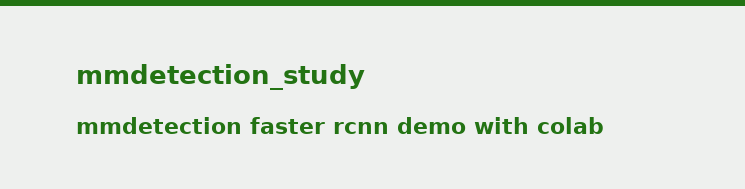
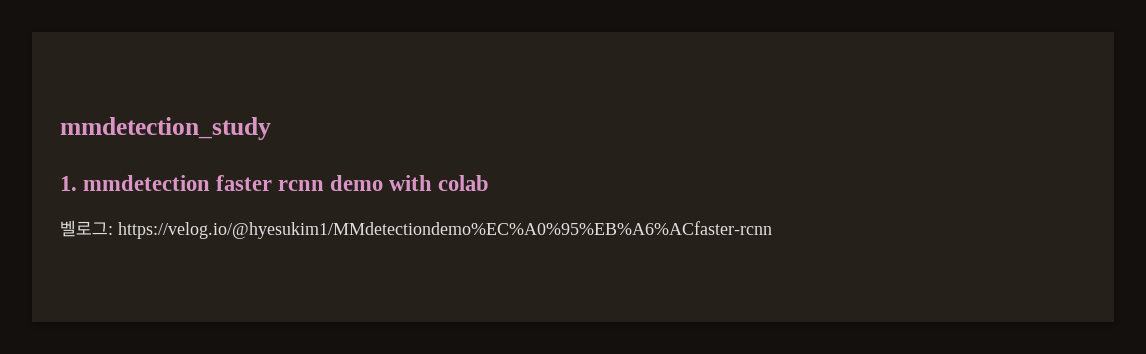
- mmdetection faster rcnn demo with colab
+ 1. mmdetection faster rcnn demo with colab
+ 벨로그: https://velog.io/@hyesukim1/MMdetectiondemo%EC%A0%95%EB%A6%ACfaster-rcnn

